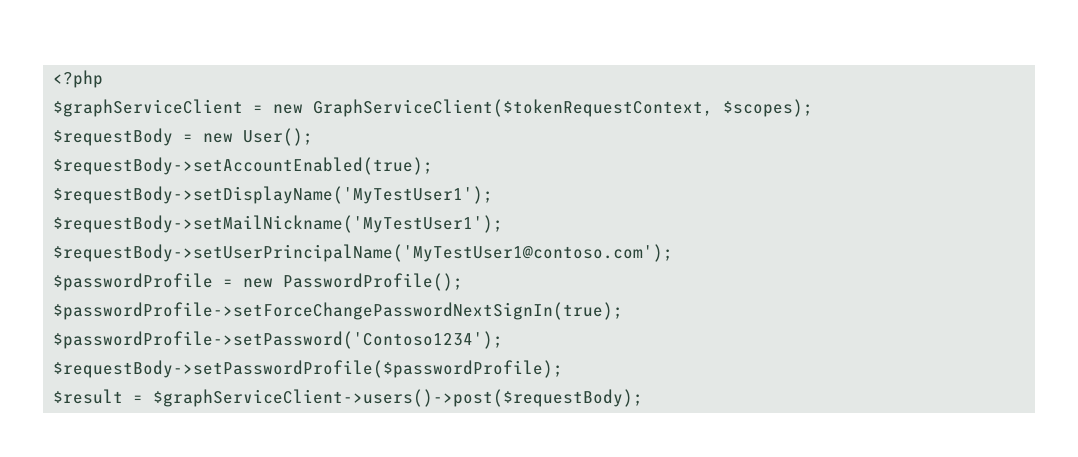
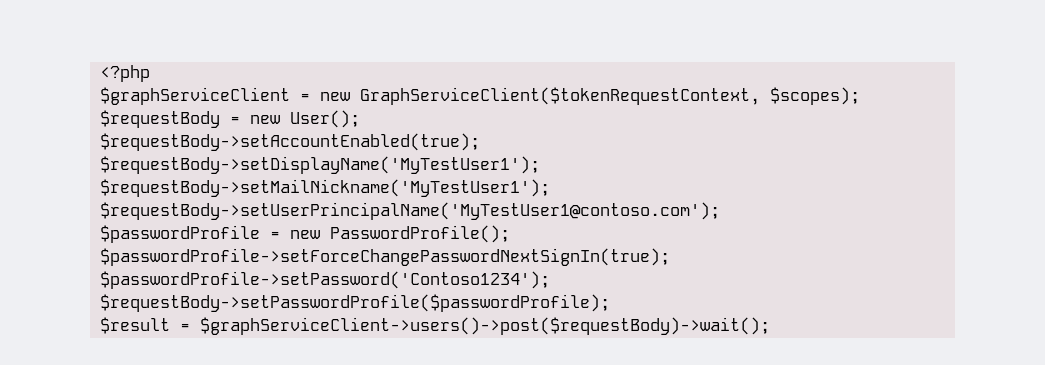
- $result = $graphServiceClient->users()->post($requestBody);
+ $result = $graphServiceClient->users()->post($requestBody)->wait();

